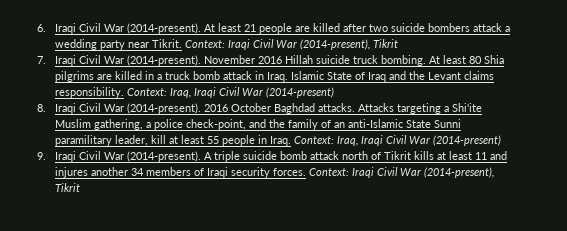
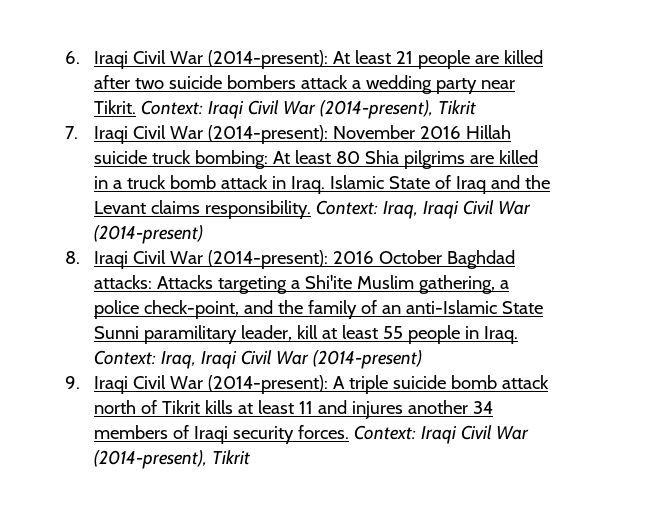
- 6. Iraqi Civil War (2014-present). At least 21 people are killed after two suicide bombers attack a wedding party near Tikrit.
+ 6. Iraqi Civil War (2014-present): At least 21 people are killed after two suicide bombers attack a wedding party near Tikrit.
- 7. Iraqi Civil War (2014-present). November 2016 Hillah suicide truck bombing. At least 80 Shia pilgrims are killed in a truck bomb attack in Iraq.
+ 7. Iraqi Civil War (2014-present): November 2016 Hillah suicide truck bombing: At least 80 Shia pilgrims are killed in a truck bomb attack in Iraq.
- 8. Iraqi Civil War (2014-present). 2016 October Baghdad attacks. Attacks targeting a Shi'ite Muslim gathering, a police check-point, and the family of an anti-Islamic State Sunni paramilitary leader, kill at least 55 people in Iraq.
+ 8. Iraqi Civil War (2014-present): 2016 October Baghdad attacks: Attacks targeting a Shi'ite Muslim gathering, a police check-point, and the family of an anti-Islamic State Sunni paramilitary leader, kill at least 55 people in Iraq.
- 9. Iraqi Civil War (2014-present). A triple suicide bomb attack north of Tikrit kills at least 11 and injures another 34 members of Iraqi security forces.
+ 9. Iraqi Civil War (2014-present): A triple suicide bomb attack north of Tikrit kills at least 11 and injures another 34 members of Iraqi security forces.

